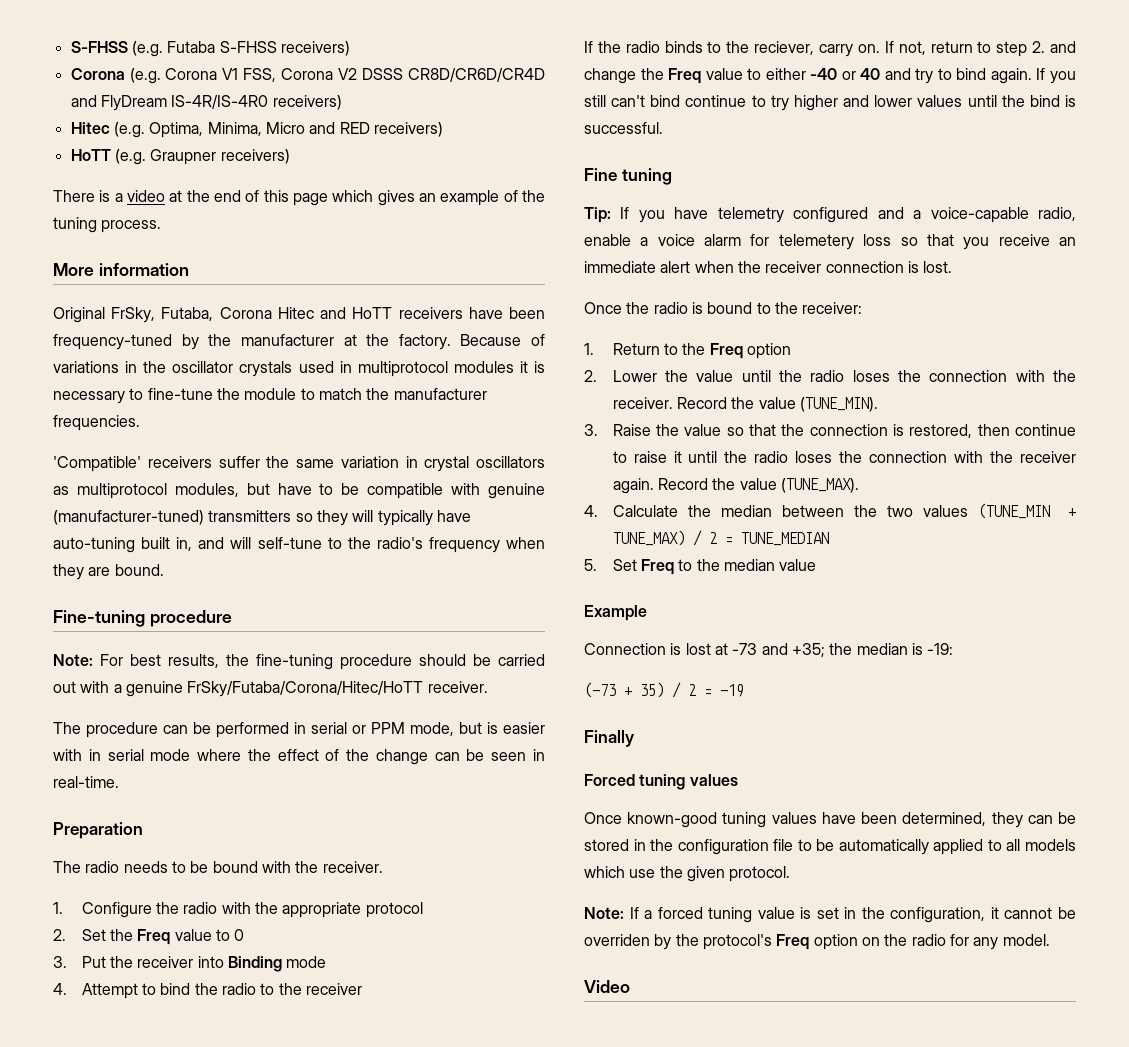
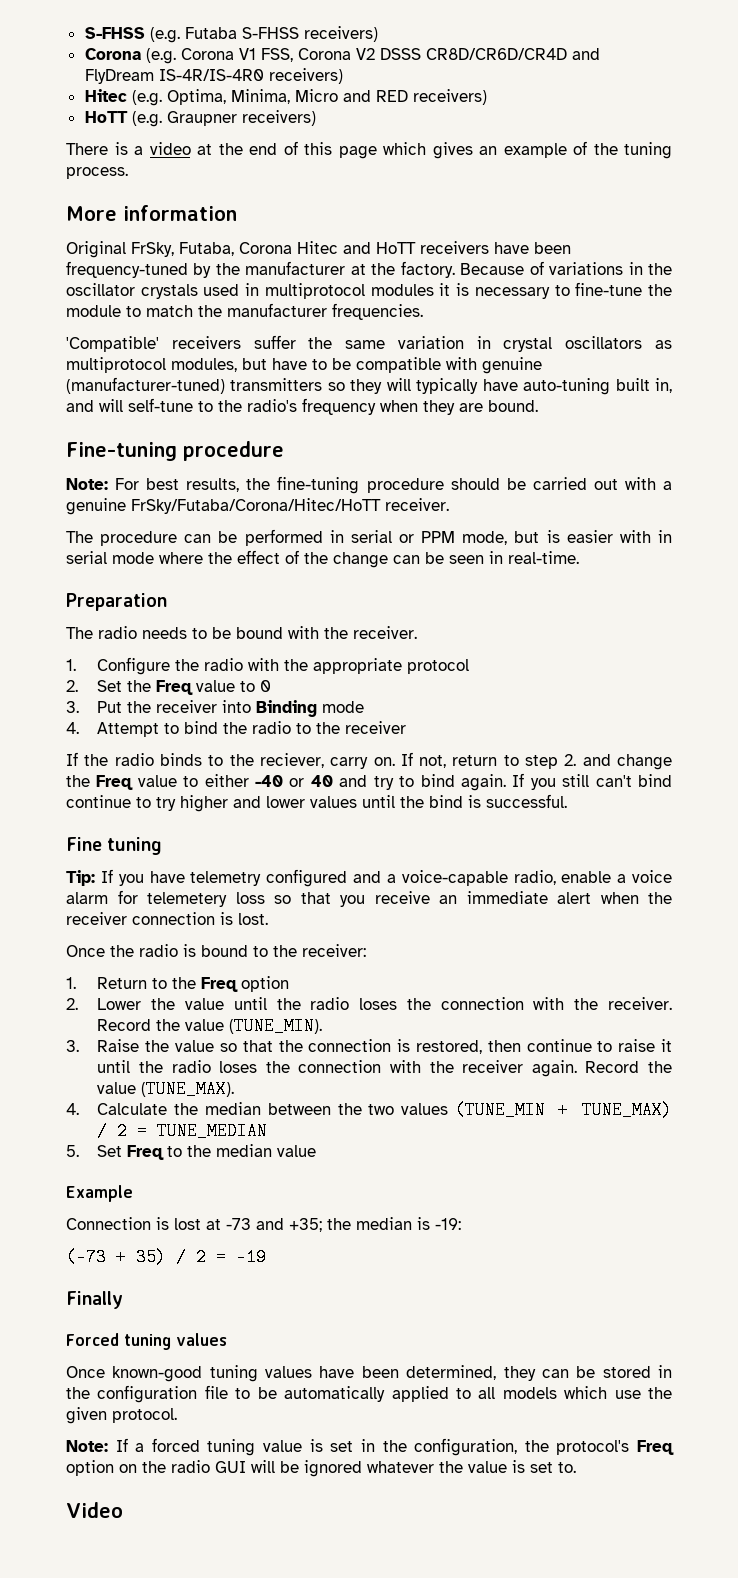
- Note: If a forced tuning value is set in the configuration, it cannot be overriden by the protocol's Freq option on the radio for any model.
+ Note: If a forced tuning value is set in the configuration, the protocol's Freq option on the radio GUI will be ignored whatever the value is set to.

